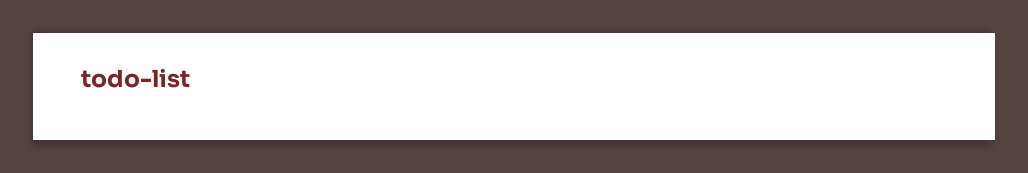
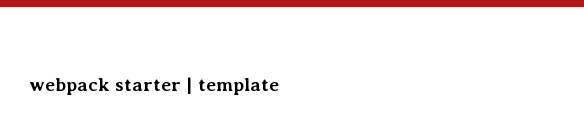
- todo-list
+ webpack starter | template

